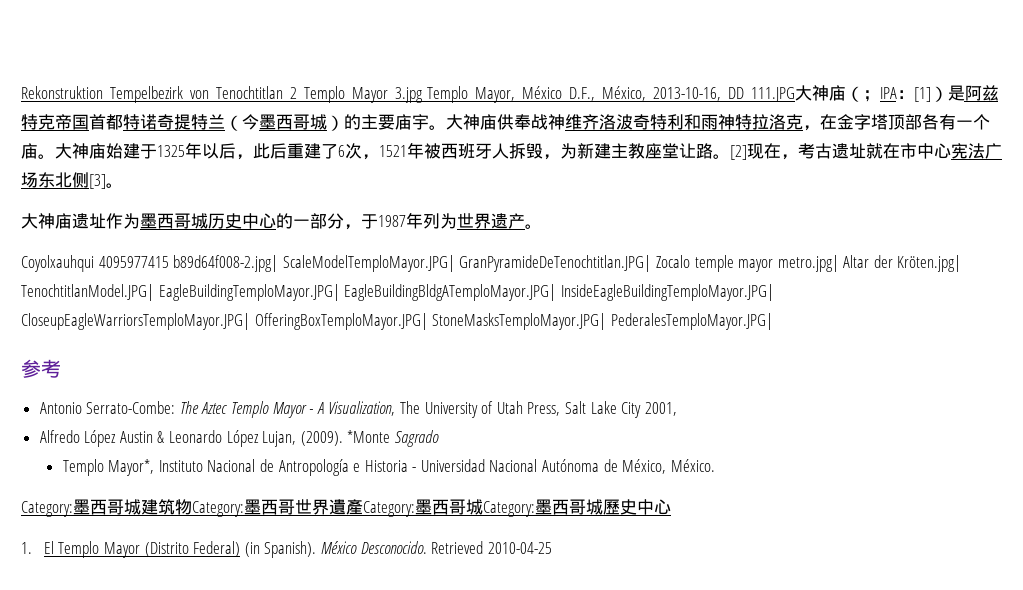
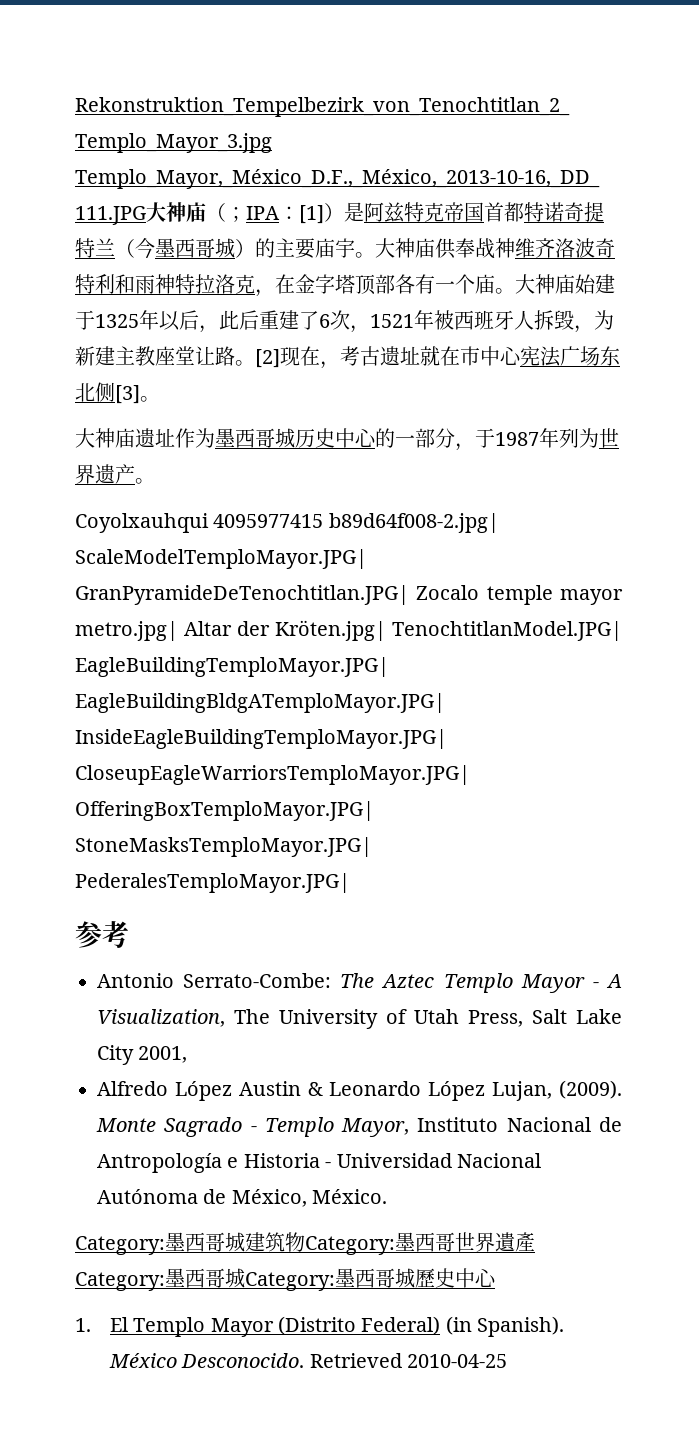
- *Monte Sagrado
- Templo Mayor*, Instituto Nacional de Antropología e Historia - Universidad Nacional Autónoma de México, México.
+ Monte Sagrado - Templo Mayor, Instituto Nacional de Antropología e Historia - Universidad Nacional Autónoma de México, México.

